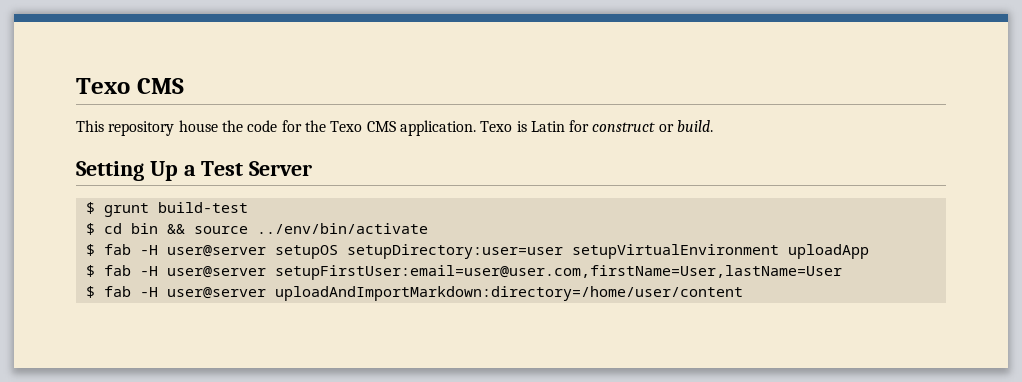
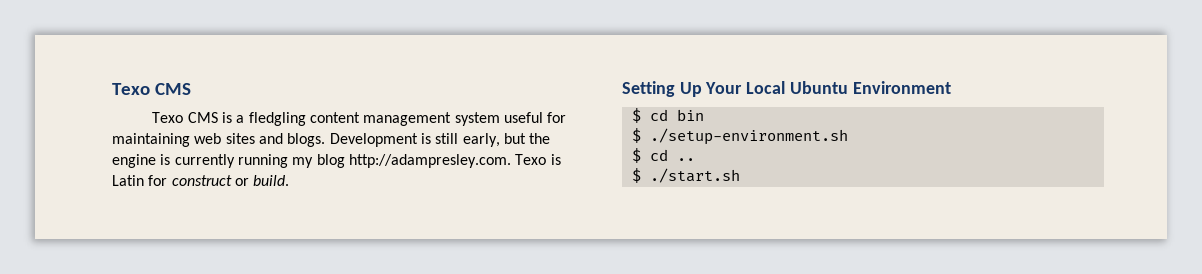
- This repository house the code for the Texo CMS application. Texo is Latin for construct or build.
+ Texo CMS is a fledgling content management system useful for maintaining web sites and blogs. Development is still early, but the engine is currently running my blog http://adampresley.com. Texo is Latin for construct or build.
- Setting Up a Test Server
- $ grunt build-test
- $ cd bin && source ../env/bin/activate
- $ fab -H user@server setupOS setupDirectory:user=user setupVirtualEnvironment uploadApp
- $ fab -H user@server setupFirstUser:email=user@user.com,firstName=User,lastName=User
- $ fab -H user@server uploadAndImportMarkdown:directory=/home/user/content
+ Setting Up Your Local Ubuntu Environment
+ $ cd bin
+ $ ./setup-environment.sh
+ $ cd ..
+ $ ./start.sh

